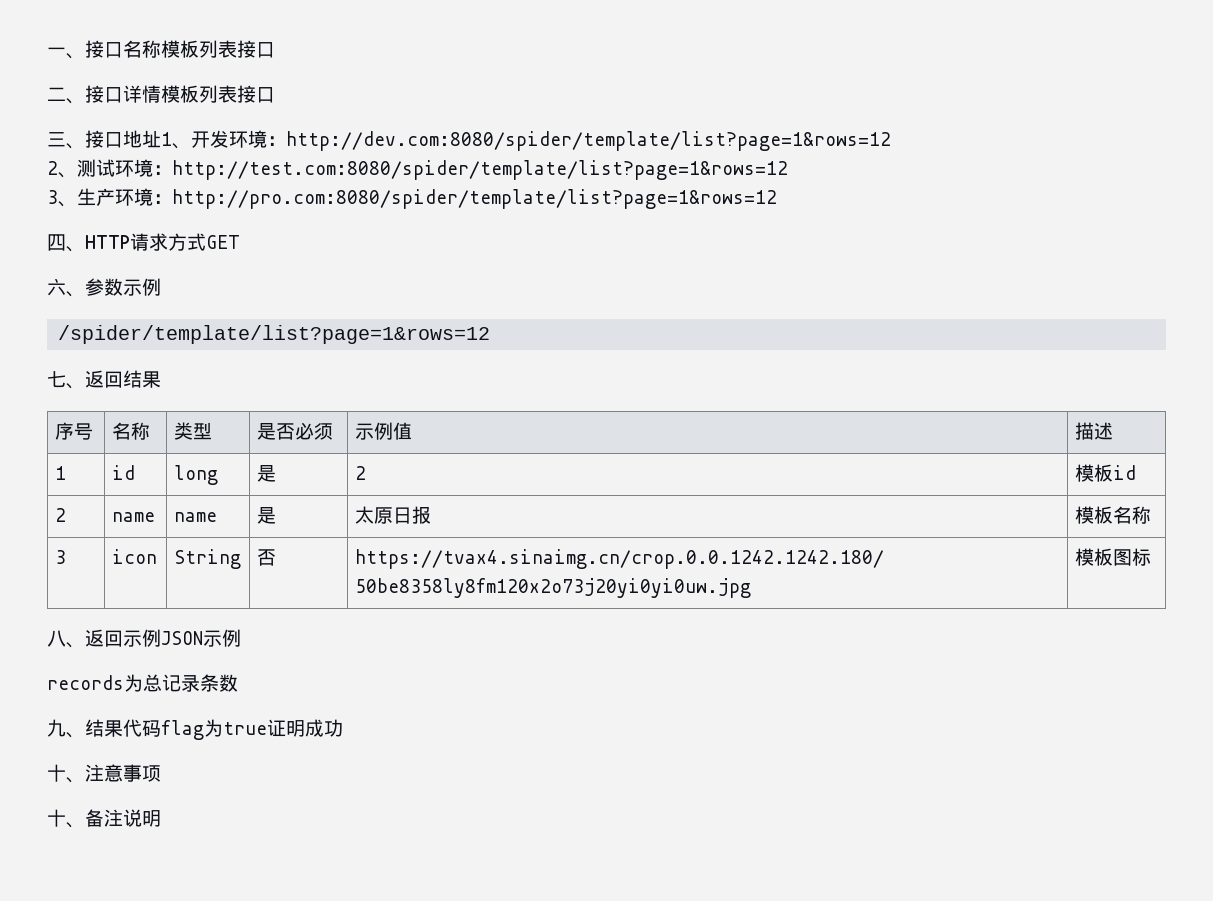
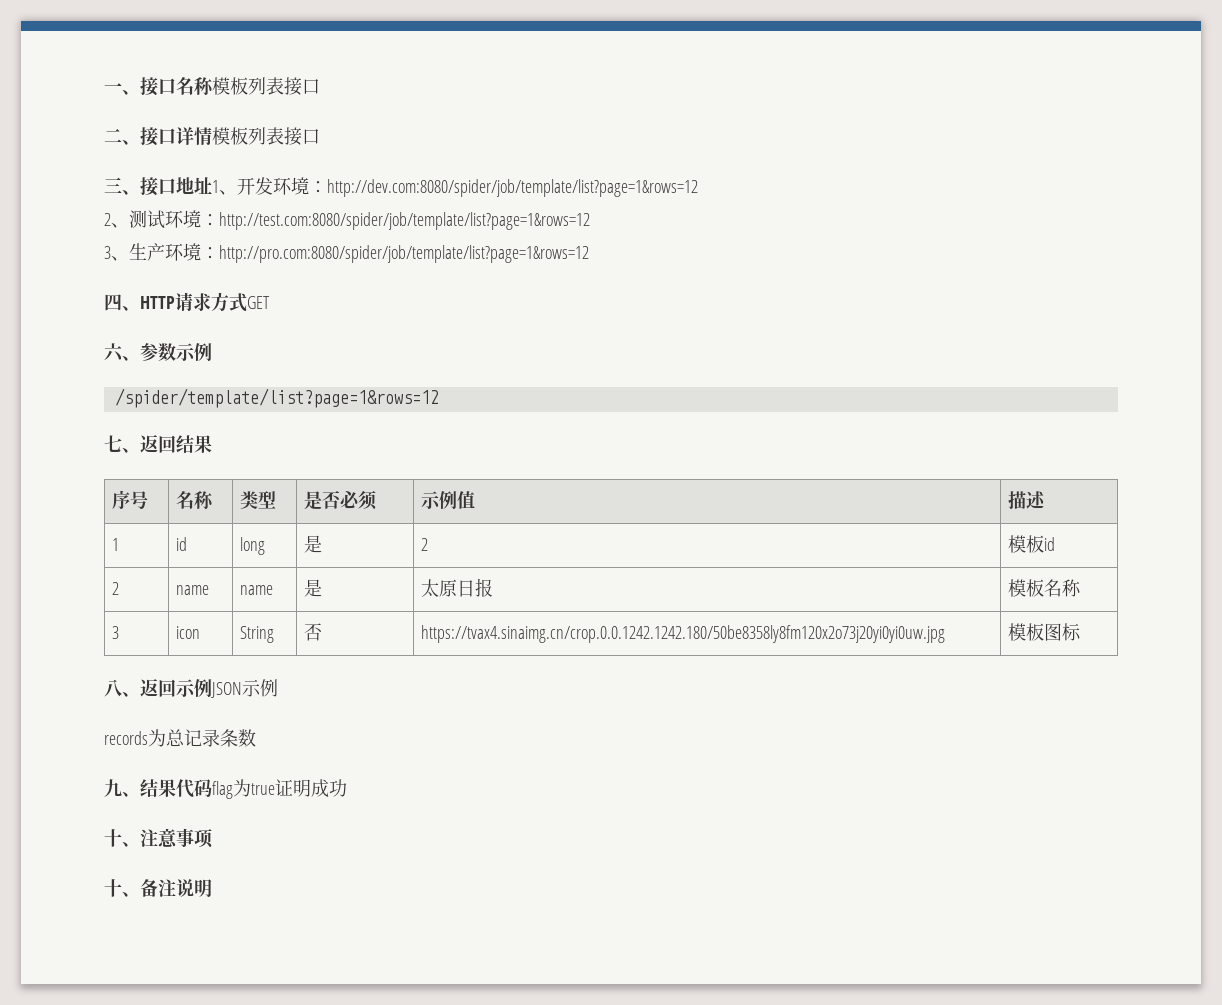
- 三、接口地址1、开发环境：http://dev.com:8080/spider/template/list?page=1&rows=12
+ 三、接口地址1、开发环境：http://dev.com:8080/spider/job/template/list?page=1&rows=12
- 2、测试环境：http://test.com:8080/spider/template/list?page=1&rows=12
+ 2、测试环境：http://test.com:8080/spider/job/template/list?page=1&rows=12
- 3、生产环境：http://pro.com:8080/spider/template/list?page=1&rows=12
+ 3、生产环境：http://pro.com:8080/spider/job/template/list?page=1&rows=12

